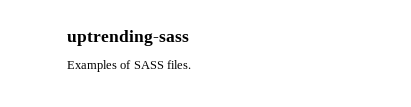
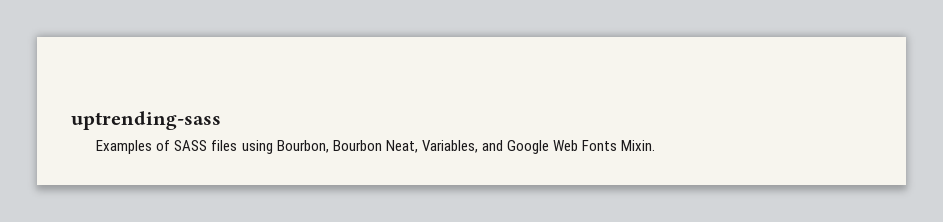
- Examples of SASS files.
+ Examples of SASS files using Bourbon, Bourbon Neat, Variables, and Google Web Fonts Mixin.

